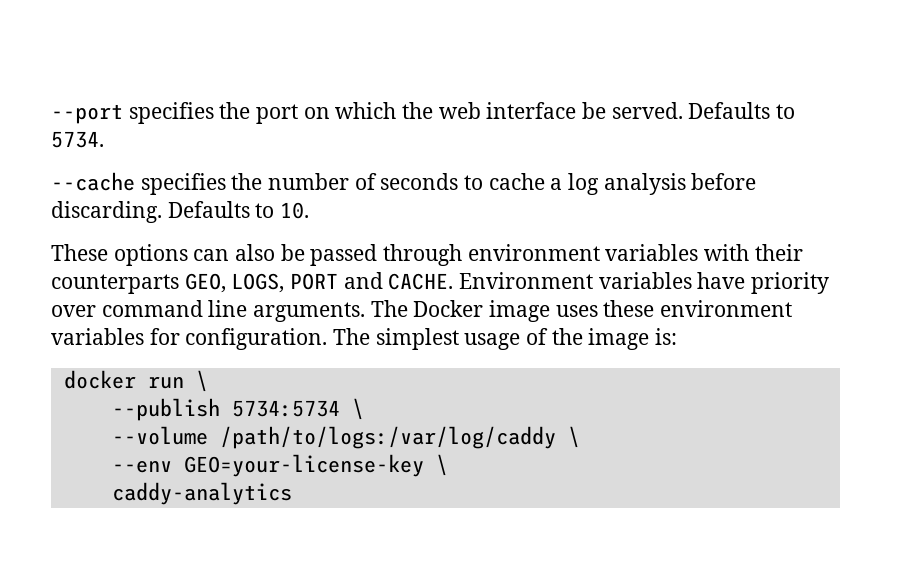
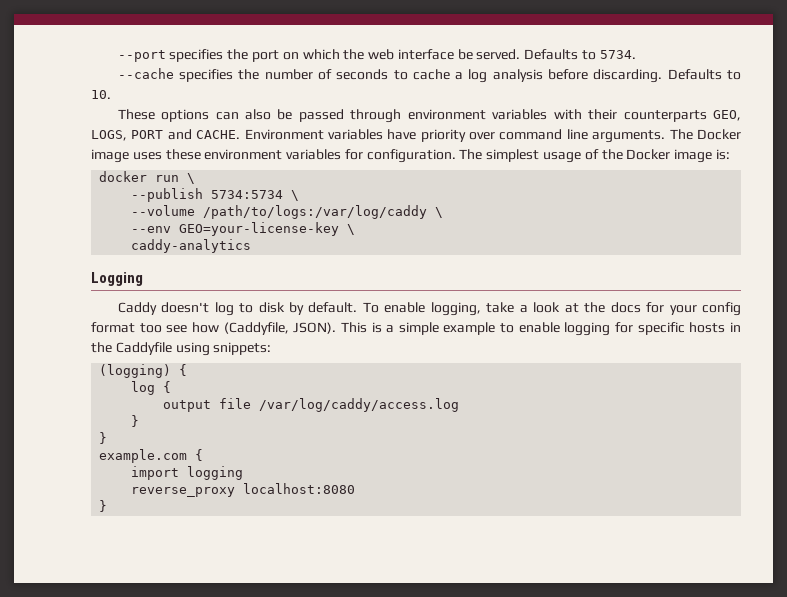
- The simplest usage of the image is:
+ The simplest usage of the Docker image is:
+ Logging
+ Caddy doesn't log to disk by default. To enable logging, take a look at the docs for your config format too see how (Caddyfile, JSON). This is a simple example to enable logging for specific hosts in the Caddyfile using snippets:
+ (logging) {
+ log {
+ output file /var/log/caddy/access.log
+ }
+ }
+ example.com {
+ import logging
+ reverse_proxy localhost:8080
+ }

